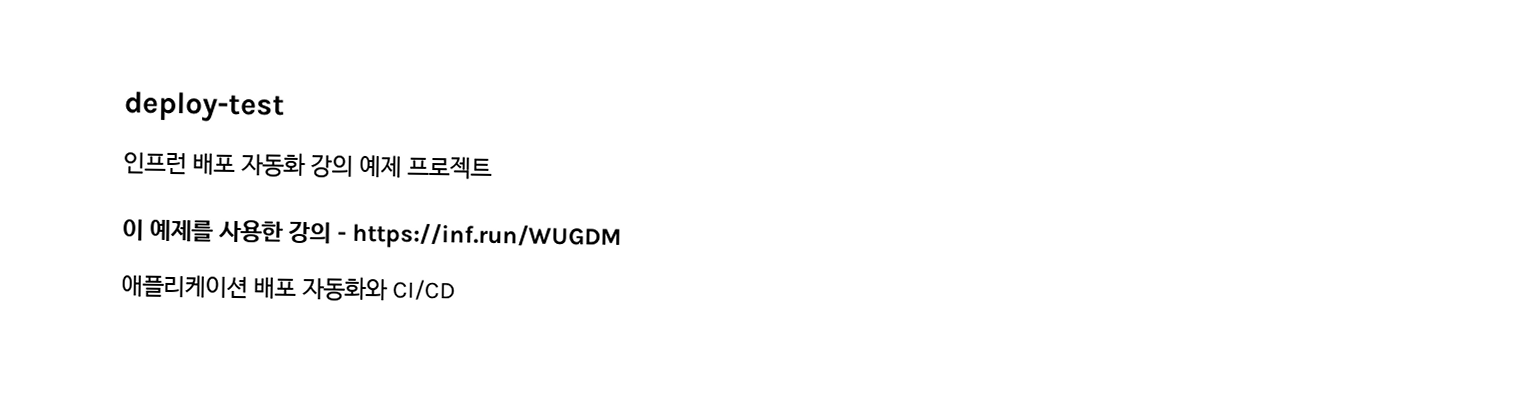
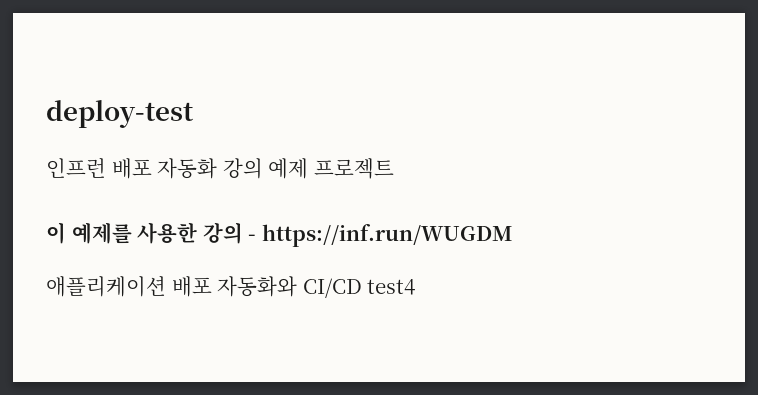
- 애플리케이션 배포 자동화와 CI/CD
+ 애플리케이션 배포 자동화와 CI/CD test4

